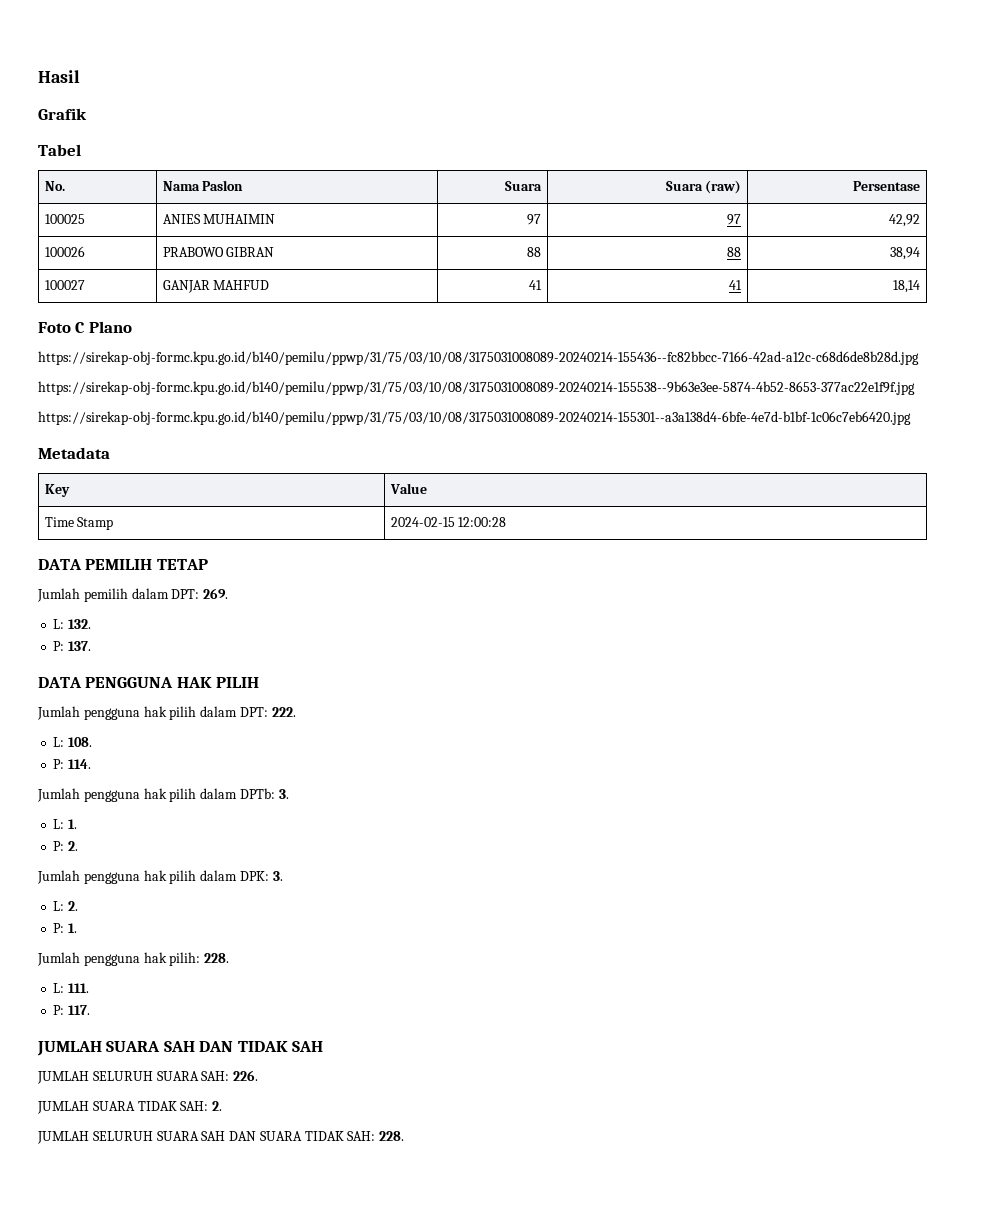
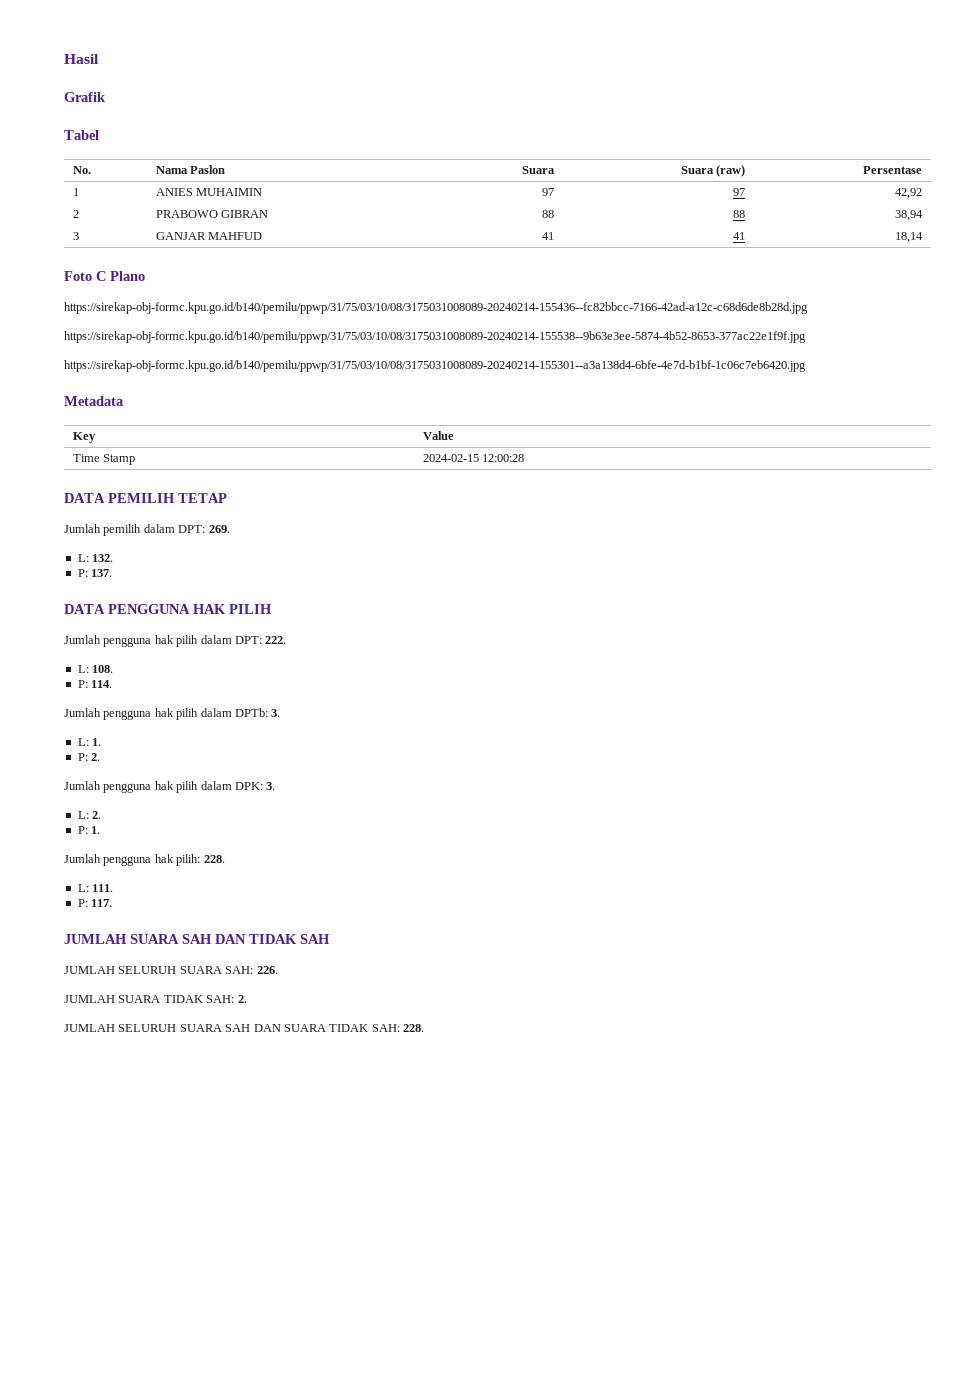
- 100025 | ANIES MUHAIMIN | 97 | 97 | 42,92
+ 1 | ANIES MUHAIMIN | 97 | 97 | 42,92
- 100026 | PRABOWO GIBRAN | 88 | 88 | 38,94
+ 2 | PRABOWO GIBRAN | 88 | 88 | 38,94
- 100027 | GANJAR MAHFUD | 41 | 41 | 18,14
+ 3 | GANJAR MAHFUD | 41 | 41 | 18,14

